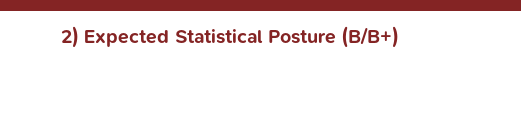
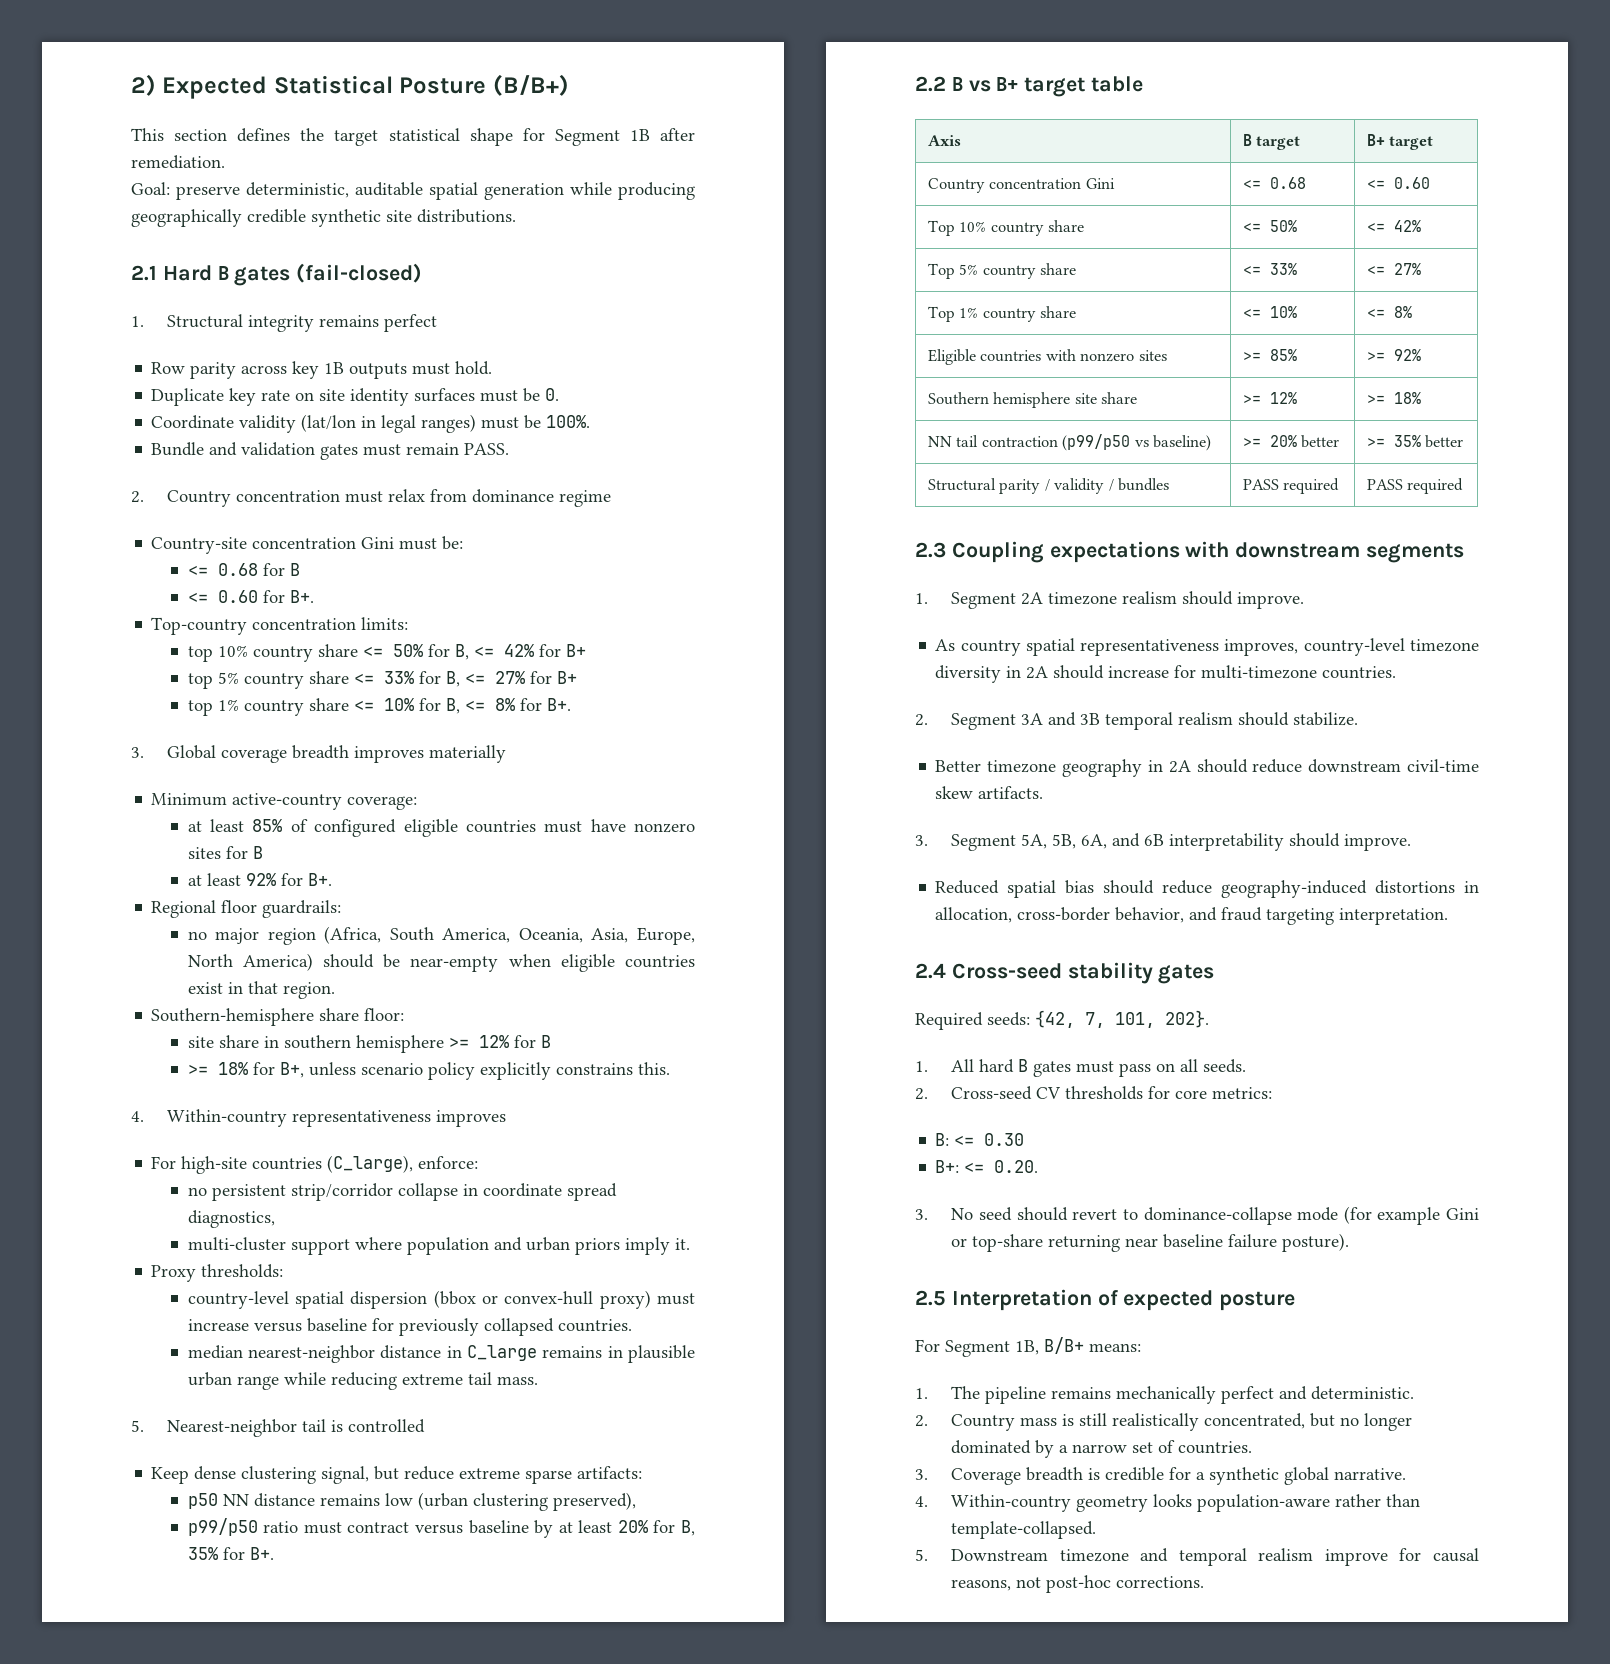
+ This section defines the target statistical shape for Segment 1B after remediation.
+ Goal: preserve deterministic, auditable spatial generation while producing geographically credible synthetic site distributions.
+ 2.1 Hard B gates (fail-closed)
+ 1. Structural integrity remains perfect
+ Row parity across key 1B outputs must hold.
+ Duplicate key rate on site identity surfaces must be 0.
+ Coordinate validity (lat/lon in legal ranges) must be 100%.
+ Bundle and validation gates must remain PASS.
+ 2. Country concentration must relax from dominance regime
+ Country-site concentration Gini must be:
+ <= 0.68 for B
+ <= 0.60 for B+.
+ Top-country concentration limits:
+ top 10% country share <= 50% for B, <= 42% for B+
+ top 5% country share <= 33% for B, <= 27% for B+
+ top 1% country share <= 10% for B, <= 8% for B+.
+ 3. Global coverage breadth improves materially
+ Minimum active-country coverage:
+ at least 85% of configured eligible countries must have nonzero sites for B
+ at least 92% for B+.
+ Regional floor guardrails:
+ no major region (Africa, South America, Oceania, Asia, Europe, North America) should be near-empty when eligible countries exist in that region.
+ Southern-hemisphere share floor:
+ site share in southern hemisphere >= 12% for B
+ >= 18% for B+, unless scenario policy explicitly constrains this.
+ 4. Within-country representativeness improves
+ For high-site countries (C_large), enforce:
+ no persistent strip/corridor collapse in coordinate spread diagnostics,
+ multi-cluster support where population and urban priors imply it.
+ Proxy thresholds:
+ country-level spatial dispersion (bbox or convex-hull proxy) must increase versus baseline for previously collapsed countries.
+ median nearest-neighbor distance in C_large remains in plausible urban range while reducing extreme tail mass.
+ 5. Nearest-neighbor tail is controlled
+ Keep dense clustering signal, but reduce extreme sparse artifacts:
+ p50 NN distance remains low (urban clustering preserved),
+ p99/p50 ratio must contract versus baseline by at least 20% for B, 35% for B+.
+ 2.2 B vs B+ target table
+ Axis | B target | B+ target
+ Country concentration Gini | <= 0.68 | <= 0.60
+ Top 10% country share | <= 50% | <= 42%
+ Top 5% country share | <= 33% | <= 27%
+ Top 1% country share | <= 10% | <= 8%
+ Eligible countries with nonzero sites | >= 85% | >= 92%
+ Southern hemisphere site share | >= 12% | >= 18%
+ NN tail contraction (p99/p50 vs baseline) | >= 20% better | >= 35% better
+ Structural parity / validity / bundles | PASS required | PASS required
+ 2.3 Coupling expectations with downstream segments
+ 1. Segment 2A timezone realism should improve.
+ As country spatial representativeness improves, country-level timezone diversity in 2A should increase for multi-timezone countries.
+ 2. Segment 3A and 3B temporal realism should stabilize.
+ Better timezone geography in 2A should reduce downstream civil-time skew artifacts.
+ 3. Segment 5A, 5B, 6A, and 6B interpretability should improve.
+ Reduced spatial bias should reduce geography-induced distortions in allocation, cross-border behavior, and fraud targeting interpretation.
+ 2.4 Cross-seed stability gates
+ Required seeds: {42, 7, 101, 202}.
+ 1. All hard B gates must pass on all seeds.
+ 2. Cross-seed CV thresholds for core metrics:
+ B: <= 0.30
+ B+: <= 0.20.
+ 3. No seed should revert to dominance-collapse mode (for example Gini or top-share returning near baseline failure posture).
+ 2.5 Interpretation of expected posture
+ For Segment 1B, B/B+ means:
+ 1. The pipeline remains mechanically perfect and deterministic.
+ 2. Country mass is still realistically concentrated, but no longer dominated by a narrow set of countries.
+ 3. Coverage breadth is credible for a synthetic global narrative.
+ 4. Within-country geometry looks population-aware rather than template-collapsed.
+ 5. Downstream timezone and temporal realism improve for causal reasons, not post-hoc corrections.

